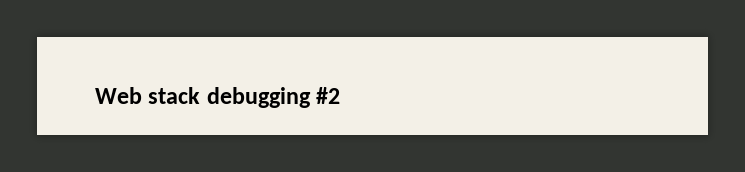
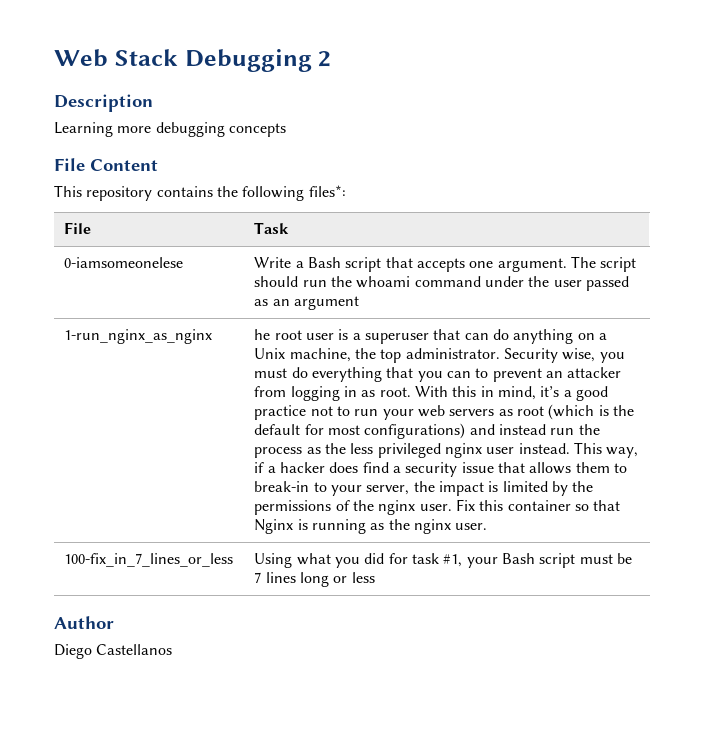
- Web stack debugging #2
+ Web Stack Debugging 2
+ Description
+ Learning more debugging concepts
+ File Content
+ This repository contains the following files*:
+ File | Task
+ 0-iamsomeonelese | Write a Bash script that accepts one argument. The script should run the whoami command under the user passed as an argument
+ 1-run_nginx_as_nginx | he root user is a superuser that can do anything on a Unix machine, the top administrator. Security wise, you must do everything that you can to prevent an attacker from logging in as root. With this in mind, it’s a good practice not to run your web servers as root (which is the default for most configurations) and instead run the process as the less privileged nginx user instead. This way, if a hacker does find a security issue that allows them to break-in to your server, the impact is limited by the permissions of the nginx user. Fix this container so that Nginx is running as the nginx user.
+ 100-fix_in_7_lines_or_less | Using what you did for task #1, your Bash script must be 7 lines long or less
+ Author
+ Diego Castellanos

